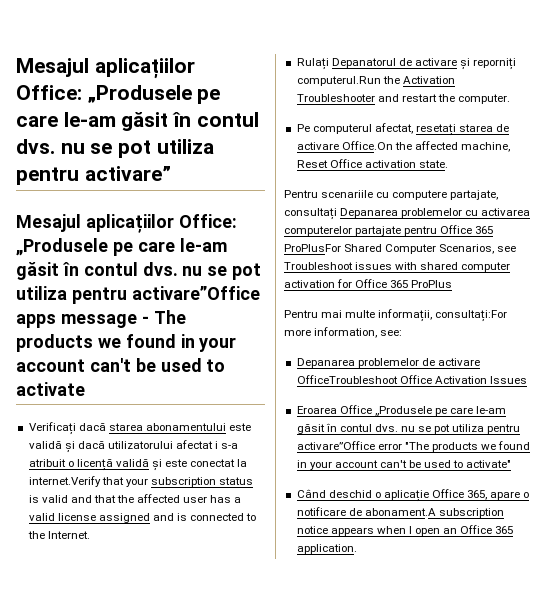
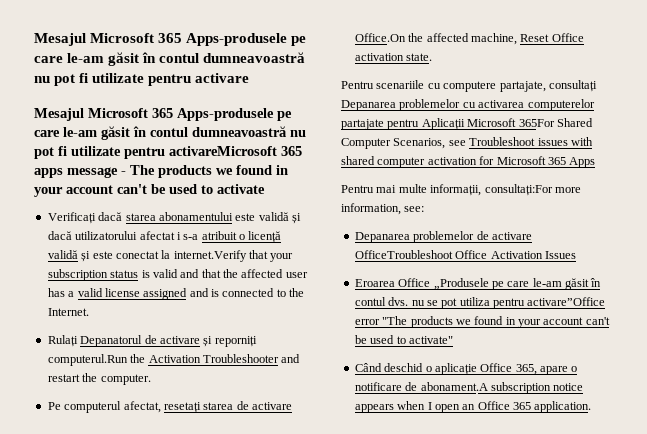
- Mesajul aplicațiilor Office: „Produsele pe care le-am găsit în contul dvs. nu se pot utiliza pentru activare”
- Mesajul aplicațiilor Office: „Produsele pe care le-am găsit în contul dvs. nu se pot utiliza pentru activare”Office apps message - The products we found in your account can't be used to activate
+ Mesajul Microsoft 365 Apps-produsele pe care le-am găsit în contul dumneavoastră nu pot fi utilizate pentru activare
+ Mesajul Microsoft 365 Apps-produsele pe care le-am găsit în contul dumneavoastră nu pot fi utilizate pentru activareMicrosoft 365 apps message - The products we found in your account can't be used to activate
- Pentru scenariile cu computere partajate, consultați Depanarea problemelor cu activarea computerelor partajate pentru Office 365 ProPlusFor Shared Computer Scenarios, see Troubleshoot issues with shared computer activation for Office 365 ProPlus
+ Pentru scenariile cu computere partajate, consultați Depanarea problemelor cu activarea computerelor partajate pentru Aplicații Microsoft 365For Shared Computer Scenarios, see Troubleshoot issues with shared computer activation for Microsoft 365 Apps

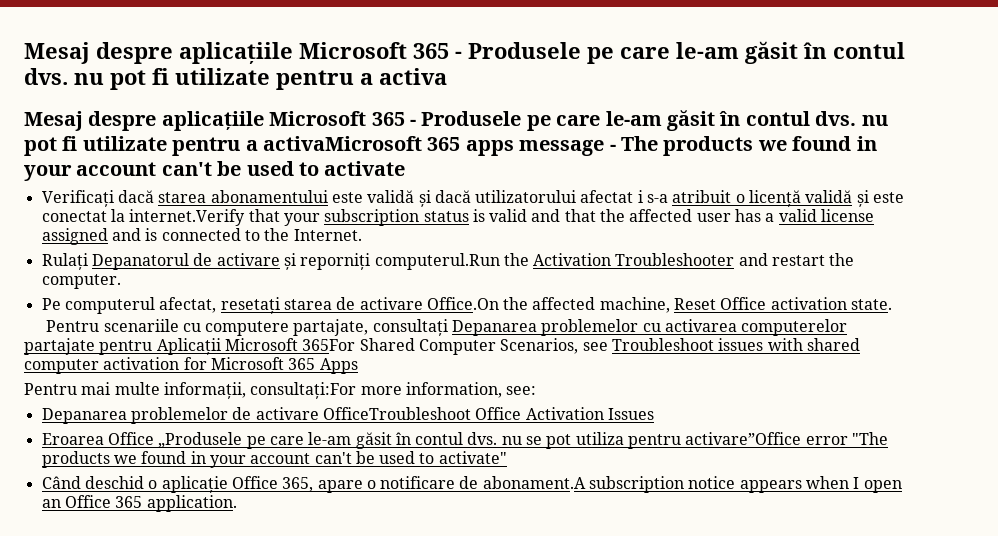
- Mesajul Microsoft 365 Apps-produsele pe care le-am găsit în contul dumneavoastră nu pot fi utilizate pentru activare
- Mesajul Microsoft 365 Apps-produsele pe care le-am găsit în contul dumneavoastră nu pot fi utilizate pentru activareMicrosoft 365 apps message - The products we found in your account can't be used to activate
+ Mesaj despre aplicațiile Microsoft 365 - Produsele pe care le-am găsit în contul dvs. nu pot fi utilizate pentru a activa
+ Mesaj despre aplicațiile Microsoft 365 - Produsele pe care le-am găsit în contul dvs. nu pot fi utilizate pentru a activaMicrosoft 365 apps message - The products we found in your account can't be used to activate

